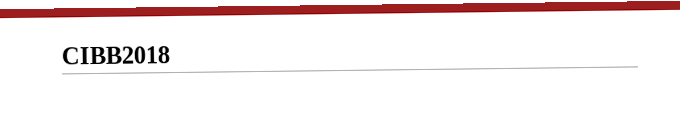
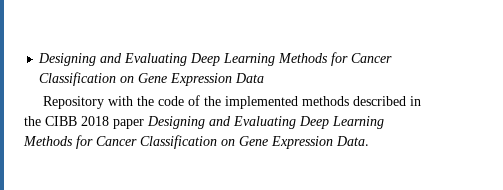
- CIBB2018
+ Designing and Evaluating Deep Learning Methods for Cancer Classification on Gene Expression Data
+ Repository with the code of the implemented methods described in the CIBB 2018 paper Designing and Evaluating Deep Learning Methods for Cancer Classification on Gene Expression Data.

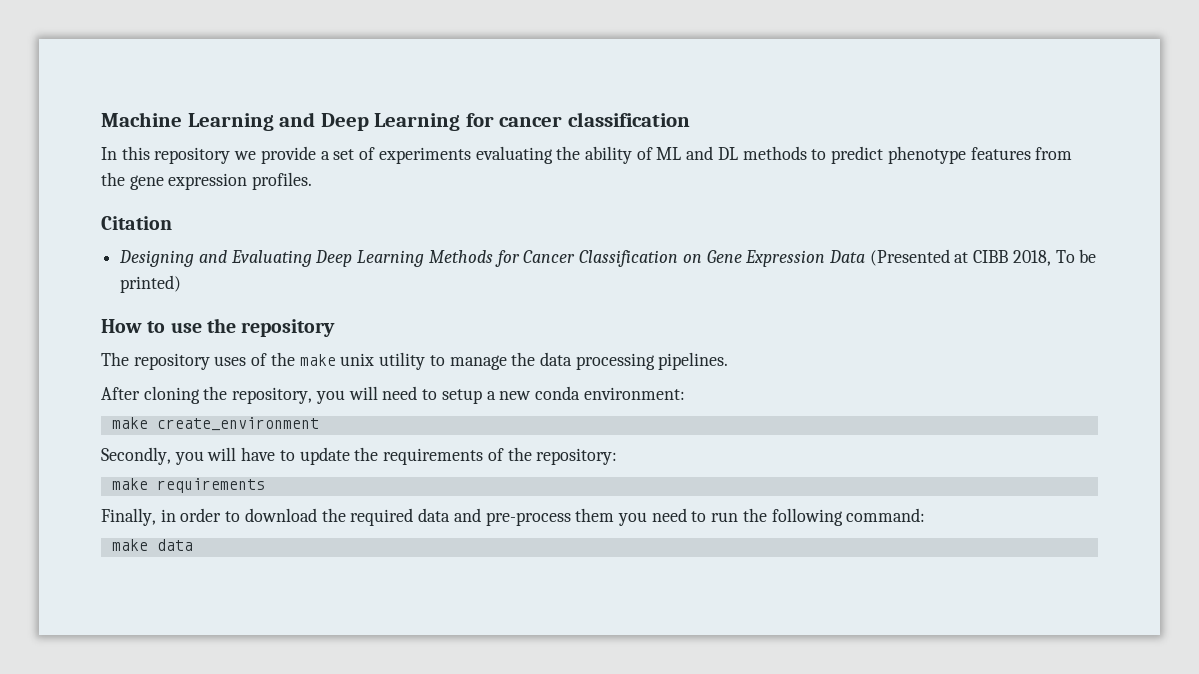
+ Machine Learning and Deep Learning for cancer classification
+ In this repository we provide a set of experiments evaluating the ability of ML and DL methods to predict phenotype features from the gene expression profiles.
+ Citation
- Designing and Evaluating Deep Learning Methods for Cancer Classification on Gene Expression Data
- Repository with the code of the implemented methods described in the CIBB 2018 paper Designing and Evaluating Deep Learning Methods for Cancer Classification on Gene Expression Data.
+ Designing and Evaluating Deep Learning Methods for Cancer Classification on Gene Expression Data (Presented at CIBB 2018, To be printed)
+ How to use the repository
+ The repository uses of the make unix utility to manage the data processing pipelines.
+ After cloning the repository, you will need to setup a new conda environment:
+ make create_environment
+ Secondly, you will have to update the requirements of the repository:
+ make requirements
+ Finally, in order to download the required data and pre-process them you need to run the following command:
+ make data

